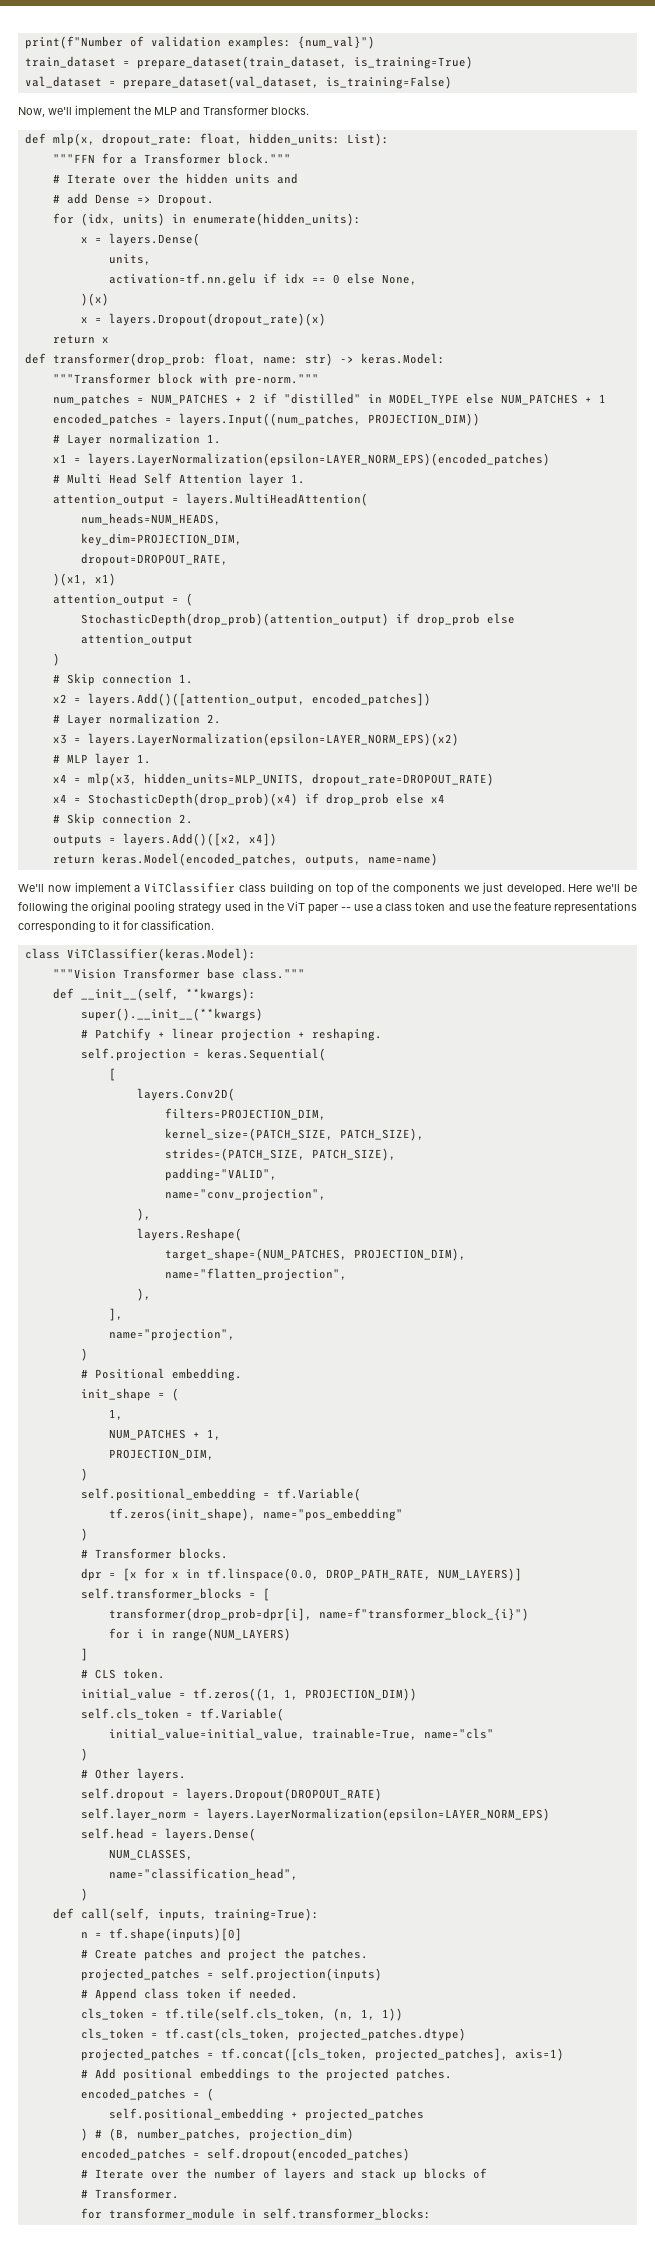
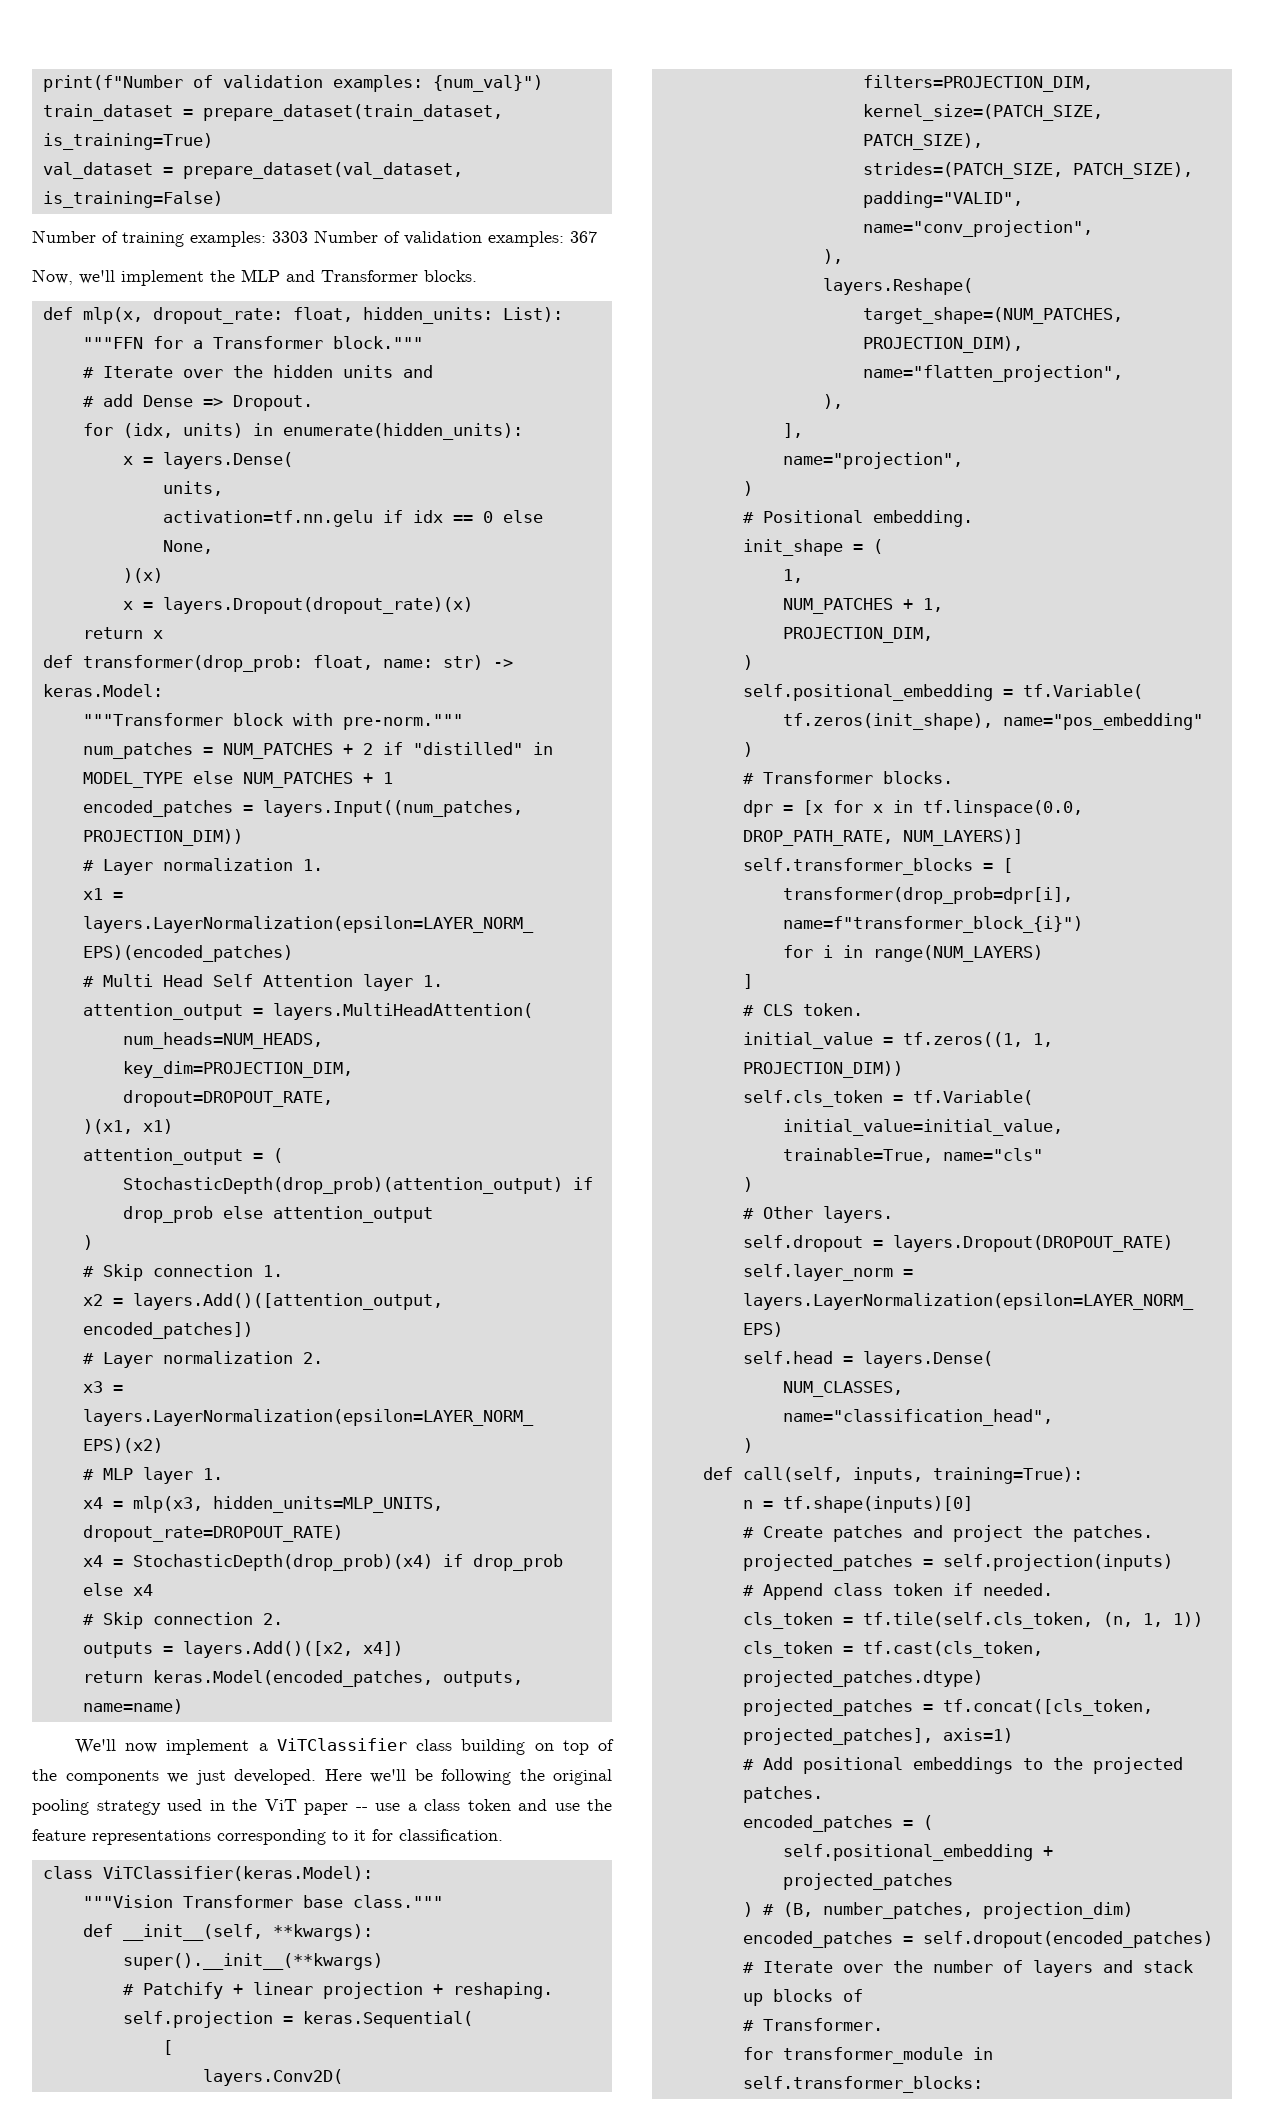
+ Number of training examples: 3303 Number of validation examples: 367

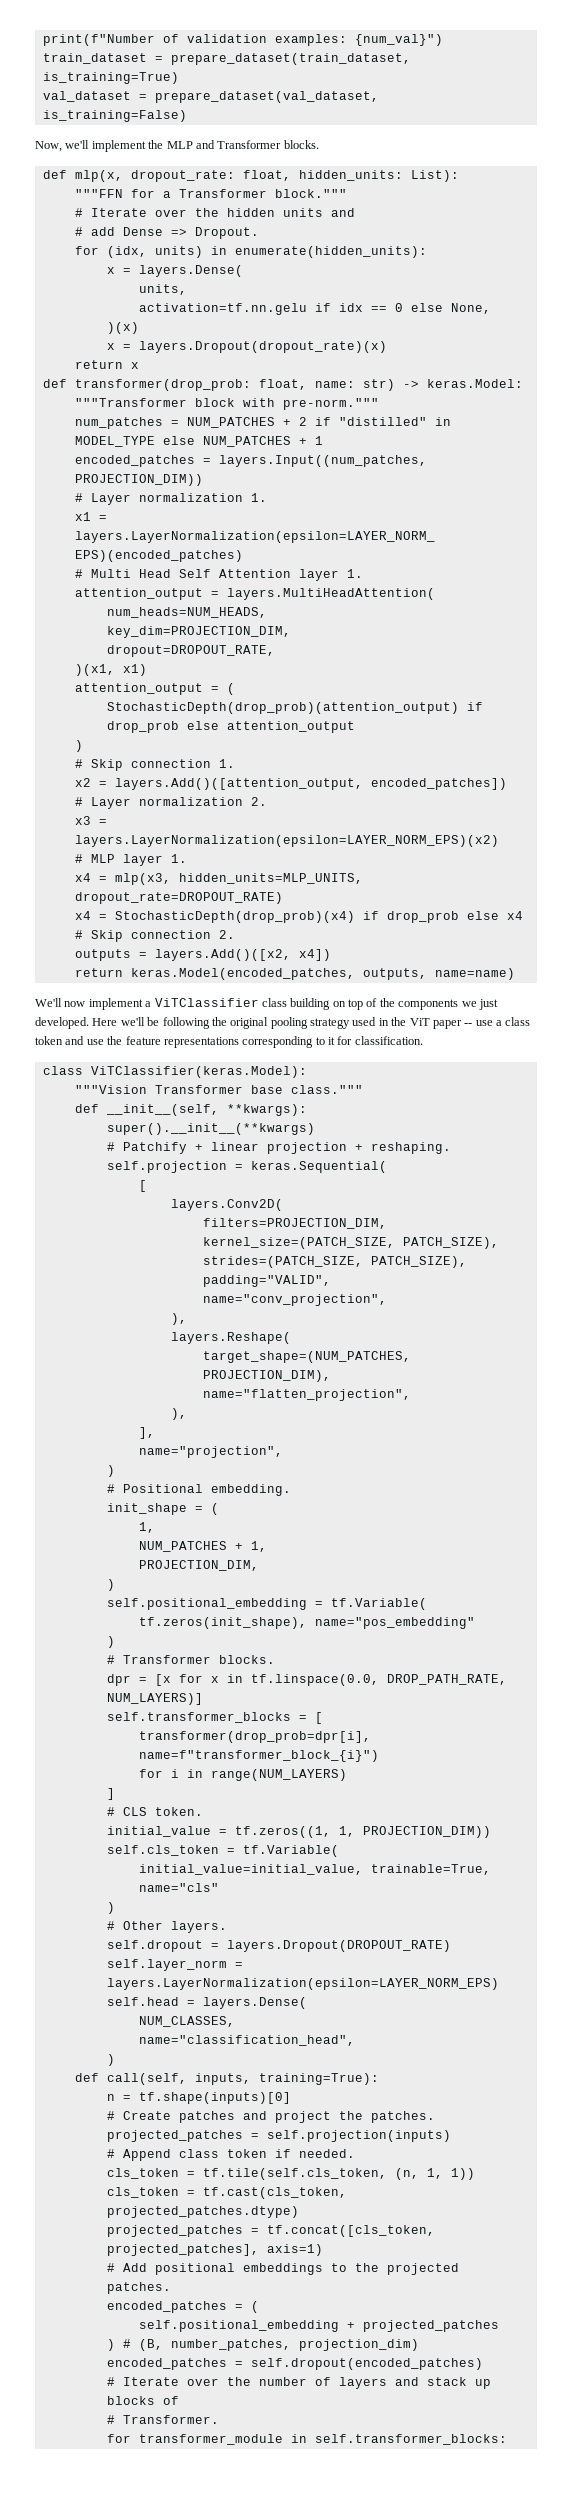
- Number of training examples: 3303 Number of validation examples: 367

